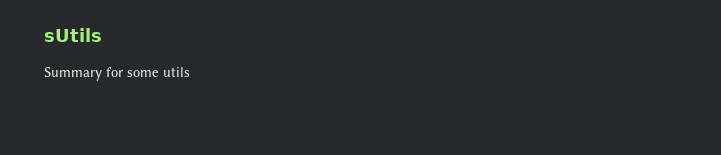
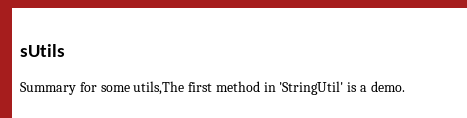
- Summary for some utils
+ Summary for some utils,The first method in 'StringUtil' is a demo.

